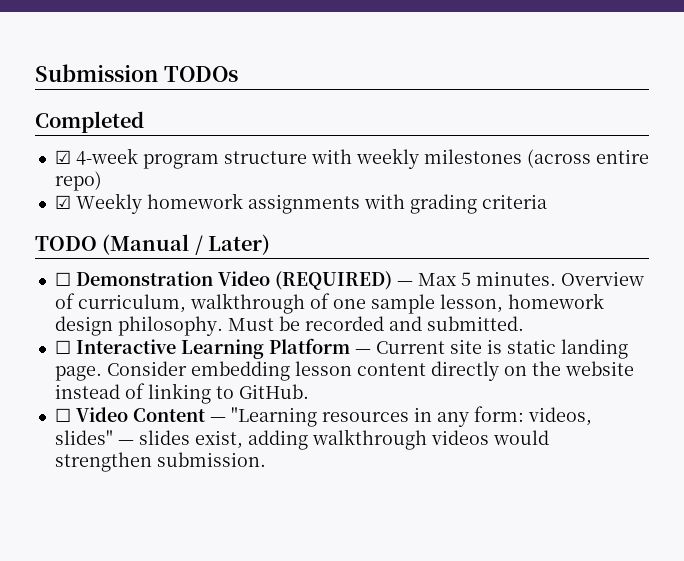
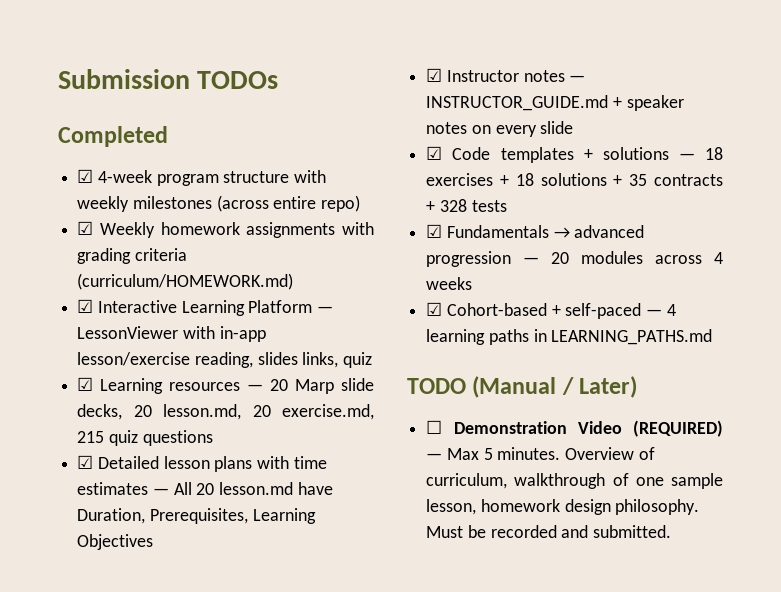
- ☑ Weekly homework assignments with grading criteria
+ ☑ Weekly homework assignments with grading criteria (curriculum/HOMEWORK.md)
+ ☑ Interactive Learning Platform — LessonViewer with in-app lesson/exercise reading, slides links, quiz
+ ☑ Learning resources — 20 Marp slide decks, 20 lesson.md, 20 exercise.md, 215 quiz questions
+ ☑ Detailed lesson plans with time estimates — All 20 lesson.md have Duration, Prerequisites, Learning Objectives
+ ☑ Instructor notes — INSTRUCTOR_GUIDE.md + speaker notes on every slide
+ ☑ Code templates + solutions — 18 exercises + 18 solutions + 35 contracts + 328 tests
+ ☑ Fundamentals → advanced progression — 20 modules across 4 weeks
+ ☑ Cohort-based + self-paced — 4 learning paths in LEARNING_PATHS.md
- ☐ Interactive Learning Platform — Current site is static landing page. Consider embedding lesson content directly on the website instead of linking to GitHub.
- ☐ Video Content — "Learning resources in any form: videos, slides" — slides exist, adding walkthrough videos would strengthen submission.

